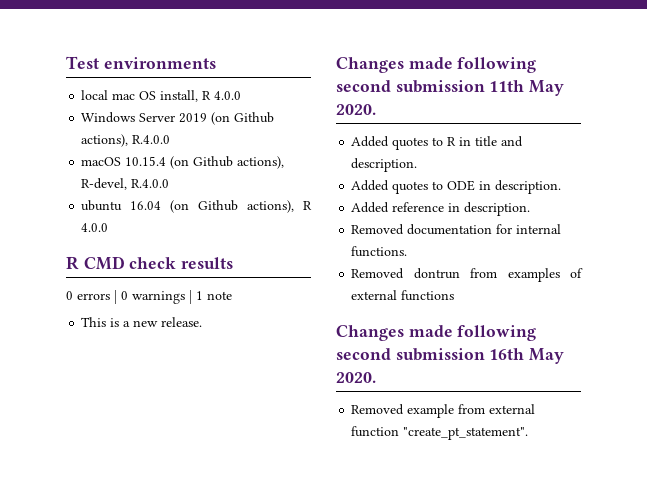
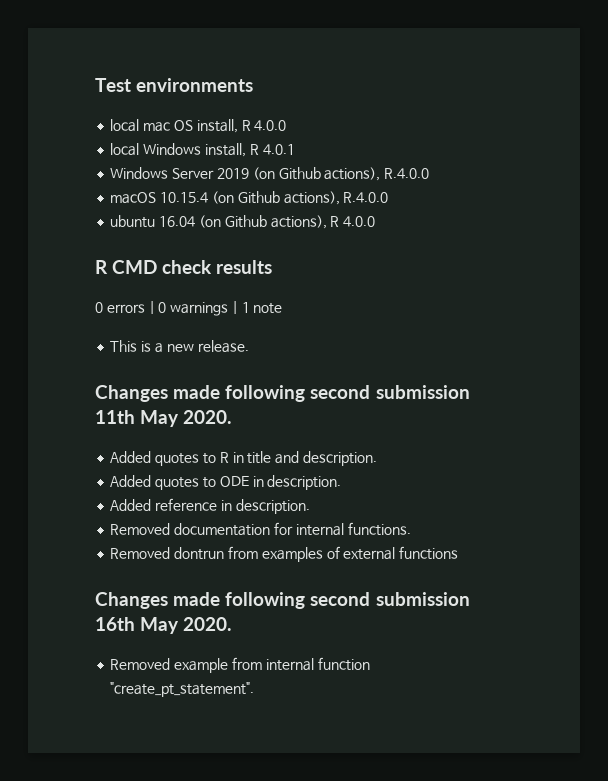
+ local Windows install, R 4.0.1
- macOS 10.15.4 (on Github actions), R-devel, R.4.0.0
+ macOS 10.15.4 (on Github actions), R.4.0.0
- Removed example from external function "create_pt_statement".
+ Removed example from internal function "create_pt_statement".

